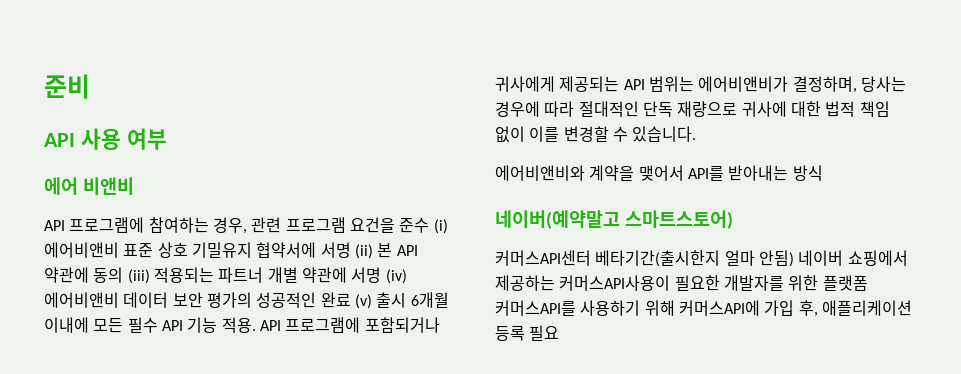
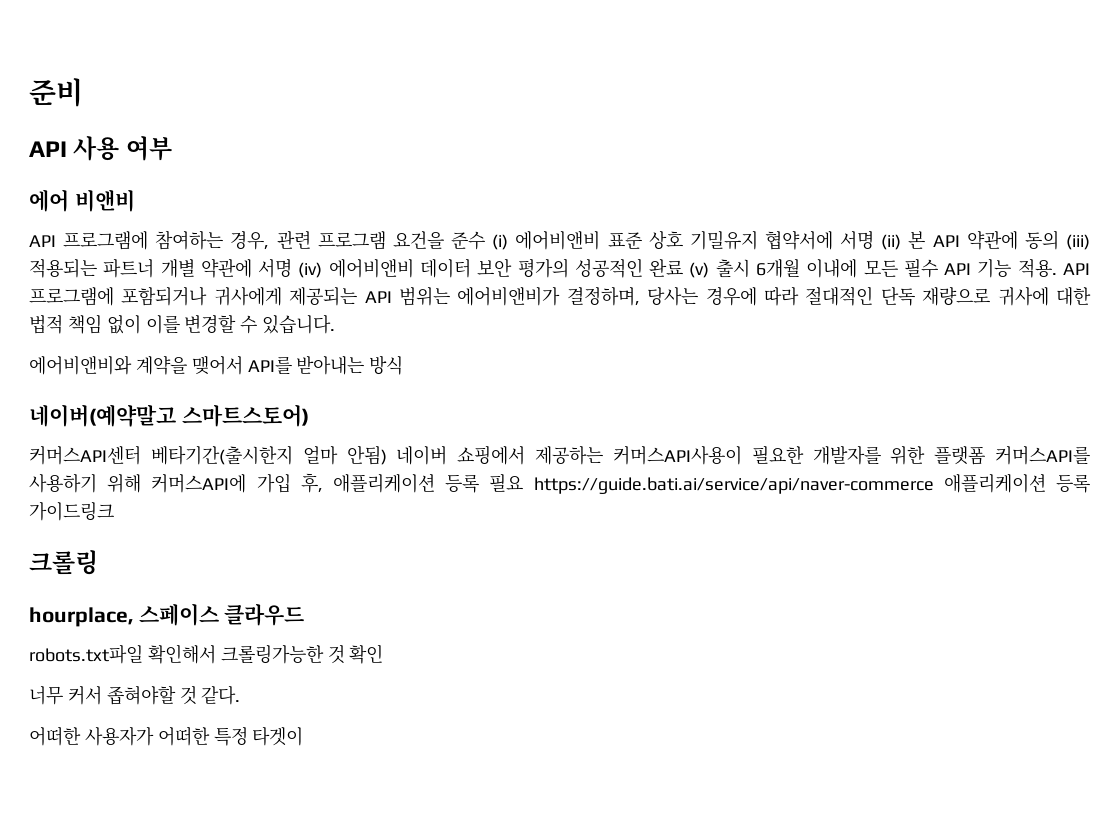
- 커머스API센터 베타기간(출시한지 얼마 안됨) 네이버 쇼핑에서 제공하는 커머스API사용이 필요한 개발자를 위한 플랫폼 커머스API를 사용하기 위해 커머스API에 가입 후, 애플리케이션 등록 필요
+ 커머스API센터 베타기간(출시한지 얼마 안됨) 네이버 쇼핑에서 제공하는 커머스API사용이 필요한 개발자를 위한 플랫폼 커머스API를 사용하기 위해 커머스API에 가입 후, 애플리케이션 등록 필요 https://guide.bati.ai/service/api/naver-commerce 애플리케이션 등록 가이드링크
+ 크롤링
+ hourplace, 스페이스 클라우드
+ robots.txt파일 확인해서 크롤링가능한 것 확인
+ 너무 커서 좁혀야할 것 같다.
+ 어떠한 사용자가 어떠한 특정 타겟이

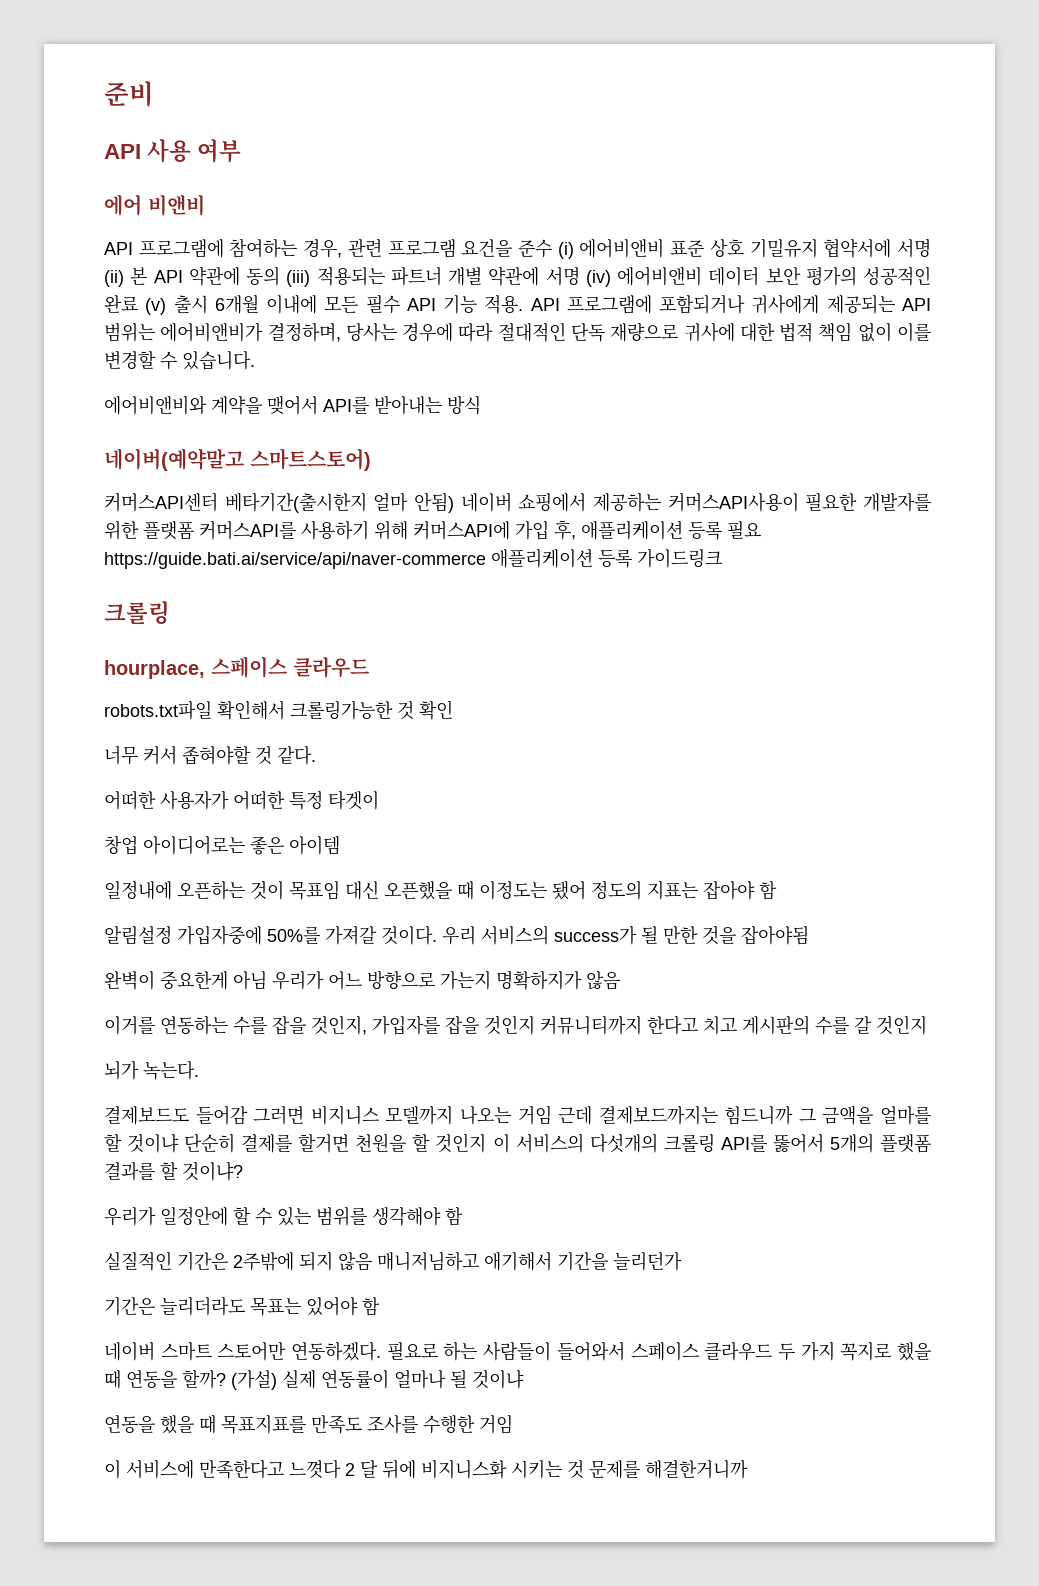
+ 창업 아이디어로는 좋은 아이템
+ 일정내에 오픈하는 것이 목표임 대신 오픈했을 때 이정도는 됐어 정도의 지표는 잡아야 함
+ 알림설정 가입자중에 50%를 가져갈 것이다. 우리 서비스의 success가 될 만한 것을 잡아야됨
+ 완벽이 중요한게 아님 우리가 어느 방향으로 가는지 명확하지가 않음
+ 이거를 연동하는 수를 잡을 것인지, 가입자를 잡을 것인지 커뮤니티까지 한다고 치고 게시판의 수를 갈 것인지
+ 뇌가 녹는다.
+ 결제보드도 들어감 그러면 비지니스 모델까지 나오는 거임 근데 결제보드까지는 힘드니까 그 금액을 얼마를 할 것이냐 단순히 결제를 할거면 천원을 할 것인지 이 서비스의 다섯개의 크롤링 API를 뚫어서 5개의 플랫폼 결과를 할 것이냐?
+ 우리가 일정안에 할 수 있는 범위를 생각해야 함
+ 실질적인 기간은 2주밖에 되지 않음 매니저님하고 애기해서 기간을 늘리던가
+ 기간은 늘리더라도 목표는 있어야 함
+ 네이버 스마트 스토어만 연동하겠다. 필요로 하는 사람들이 들어와서 스페이스 클라우드 두 가지 꼭지로 했을 때 연동을 할까? (가설) 실제 연동률이 얼마나 될 것이냐
+ 연동을 했을 때 목표지표를 만족도 조사를 수행한 거임
+ 이 서비스에 만족한다고 느꼇다 2 달 뒤에 비지니스화 시키는 것 문제를 해결한거니까

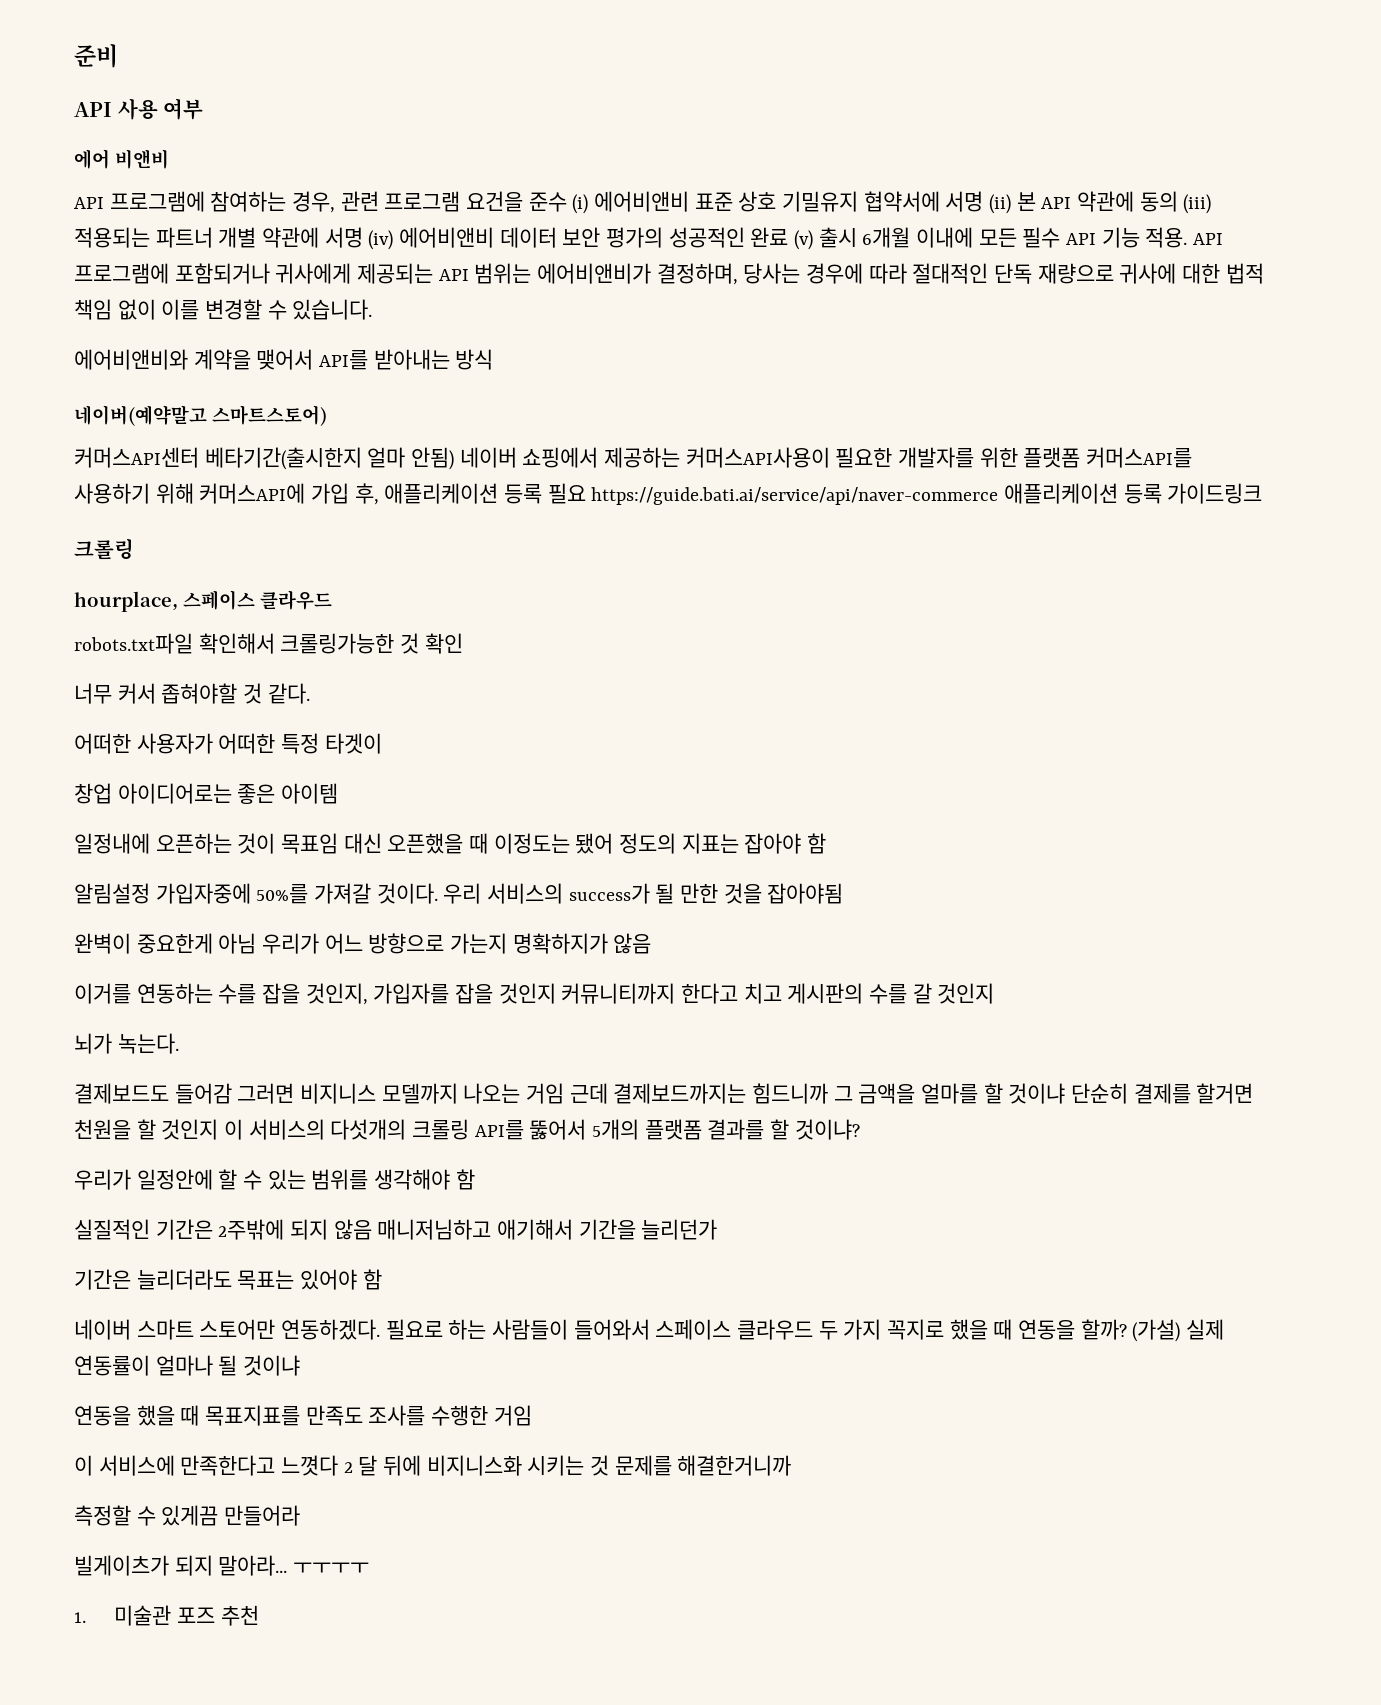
+ 측정할 수 있게끔 만들어라
+ 빌게이츠가 되지 말아라... ㅜㅜㅜㅜ
+ 1. 미술관 포즈 추천

